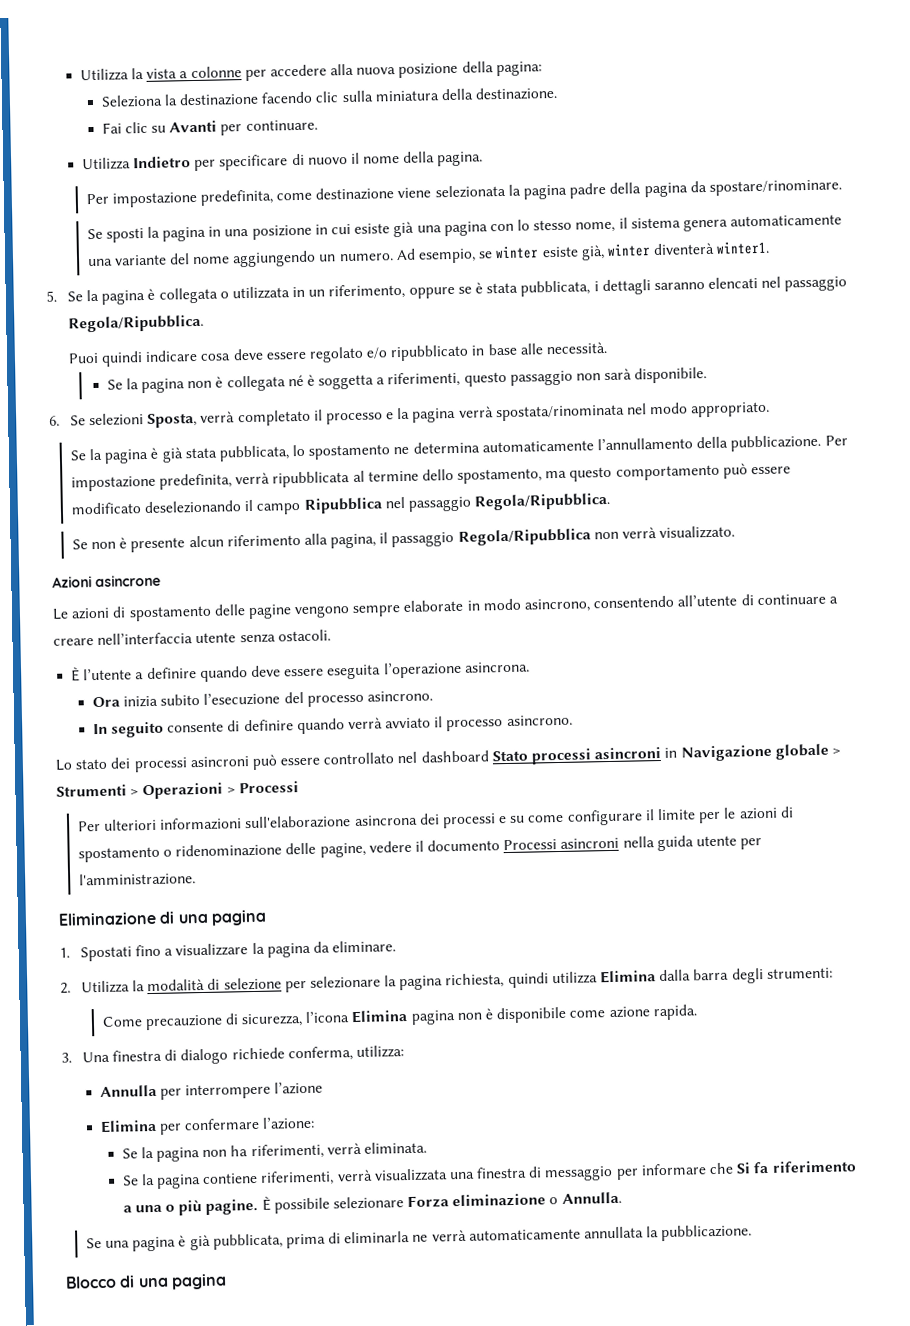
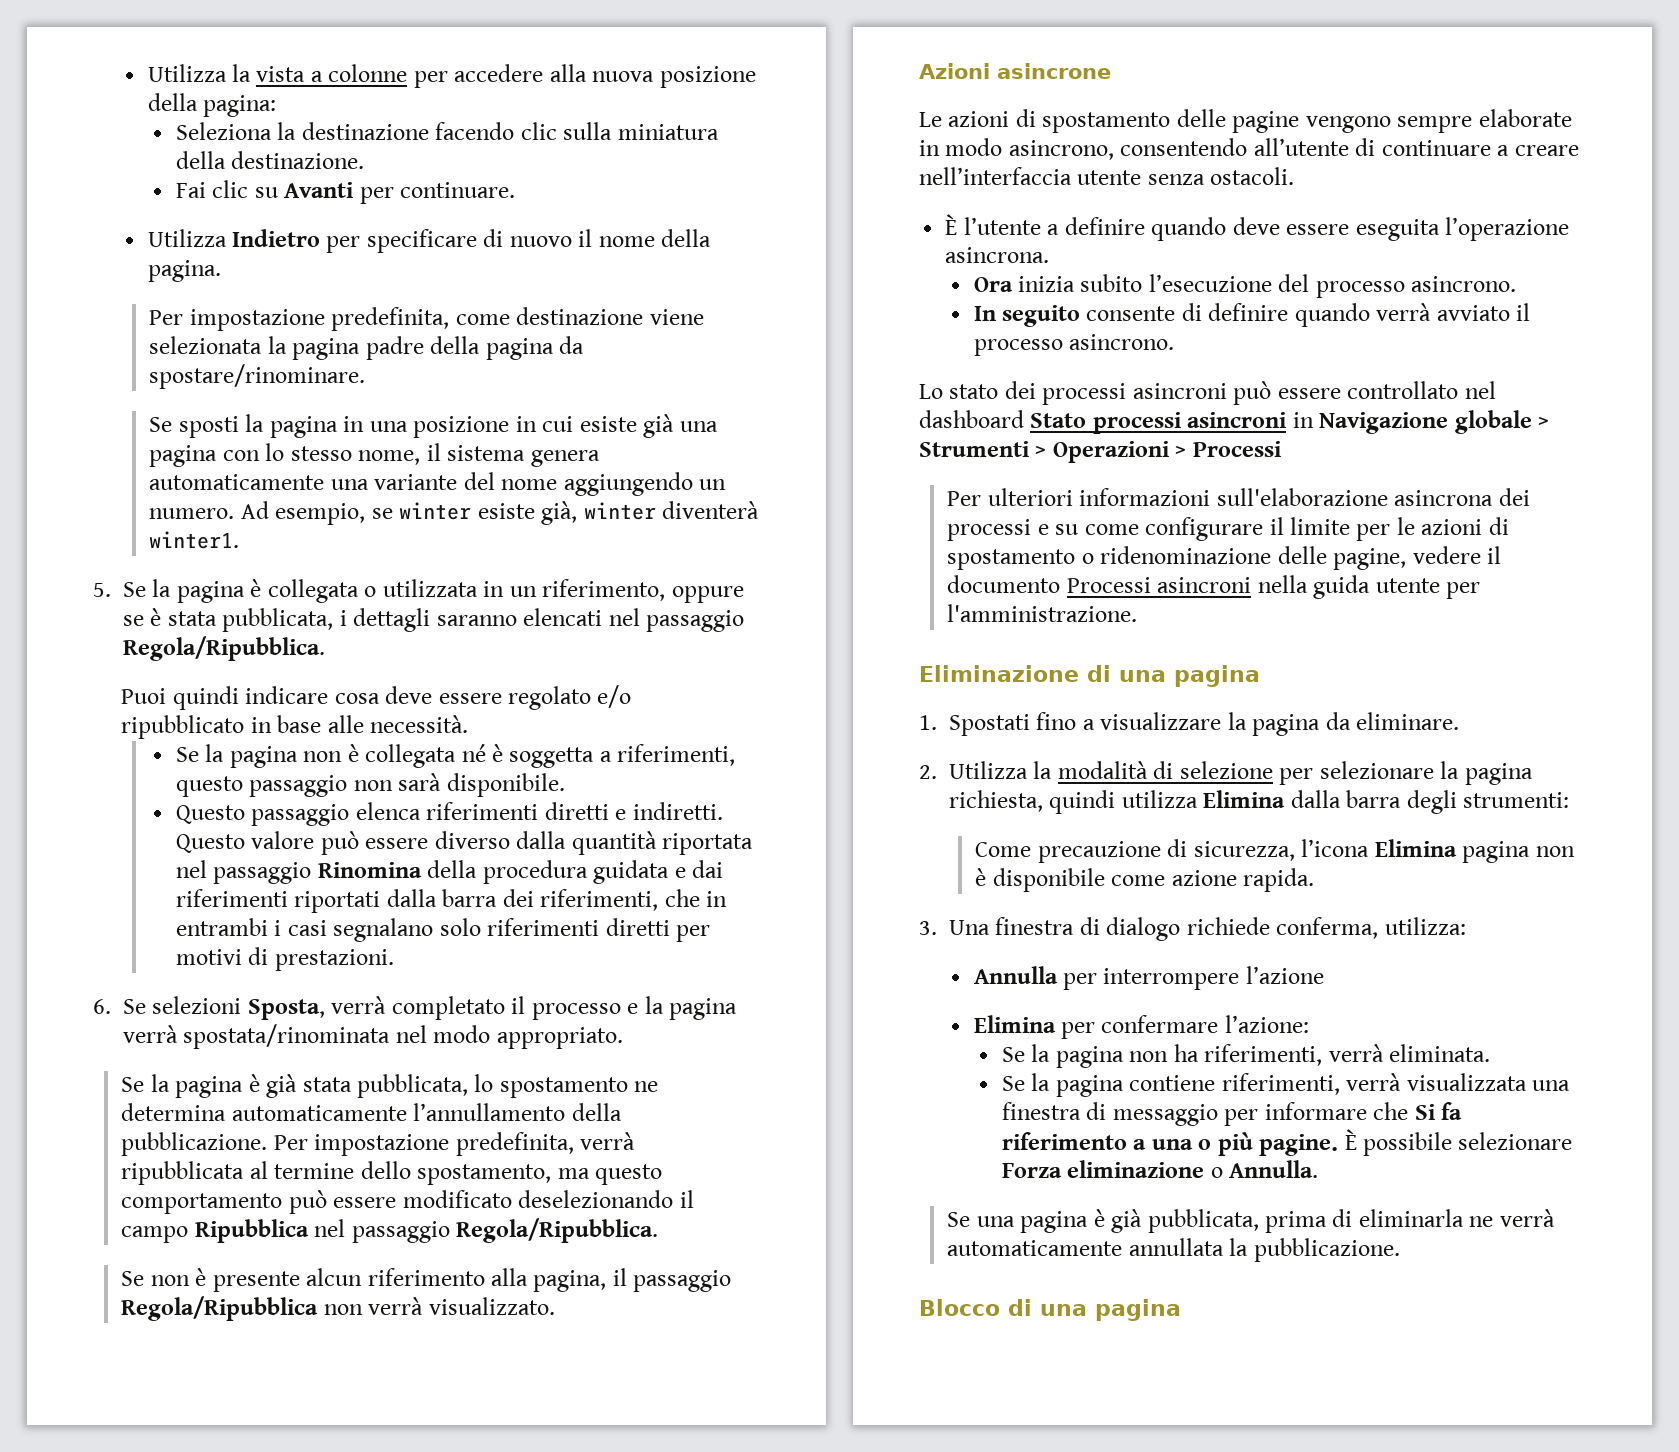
+ Questo passaggio elenca riferimenti diretti e indiretti. Questo valore può essere diverso dalla quantità riportata nel passaggio Rinomina della procedura guidata e dai riferimenti riportati dalla barra dei riferimenti, che in entrambi i casi segnalano solo riferimenti diretti per motivi di prestazioni.

